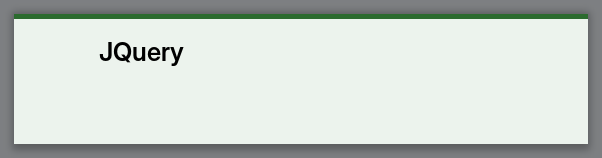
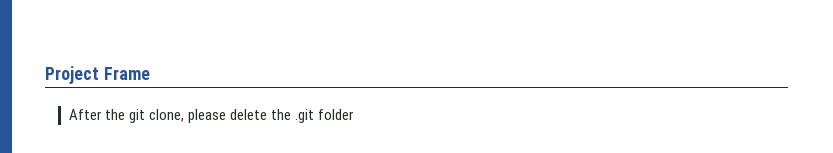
- JQuery
+ Project Frame
+ After the git clone, please delete the .git folder

